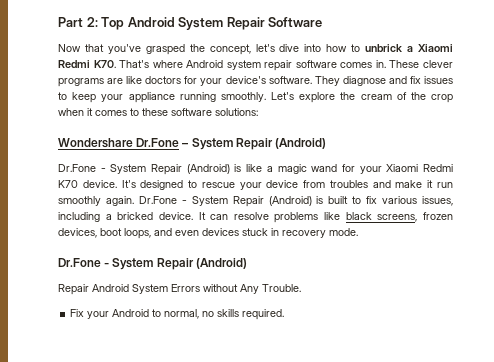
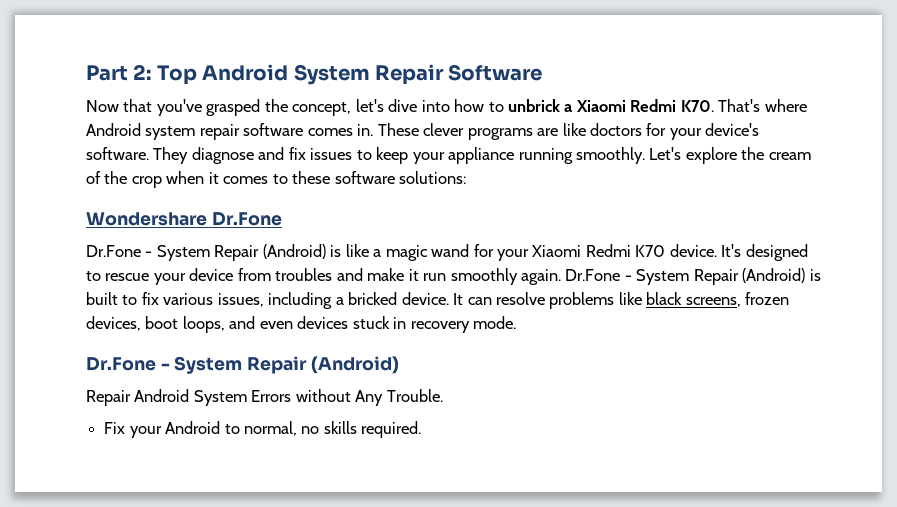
- Wondershare Dr.Fone – System Repair (Android)
+ Wondershare Dr.Fone

